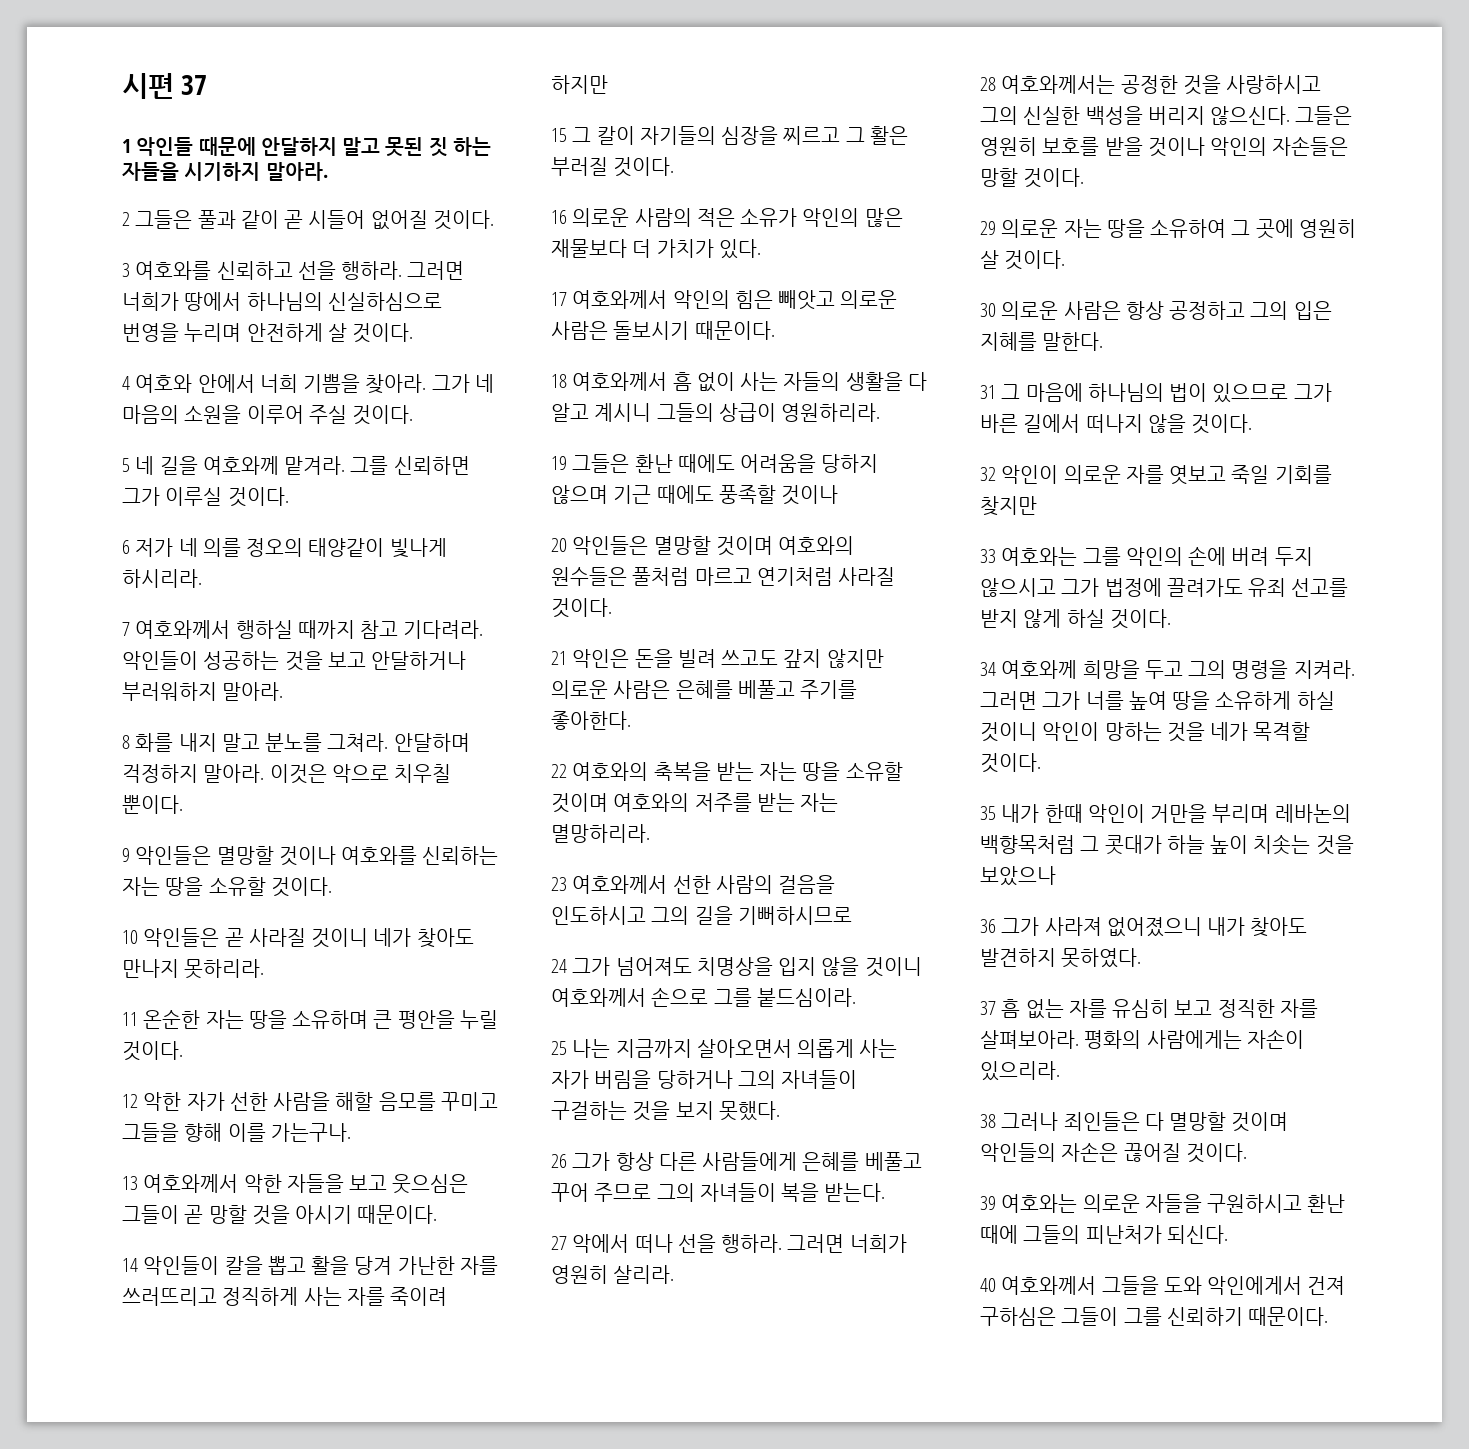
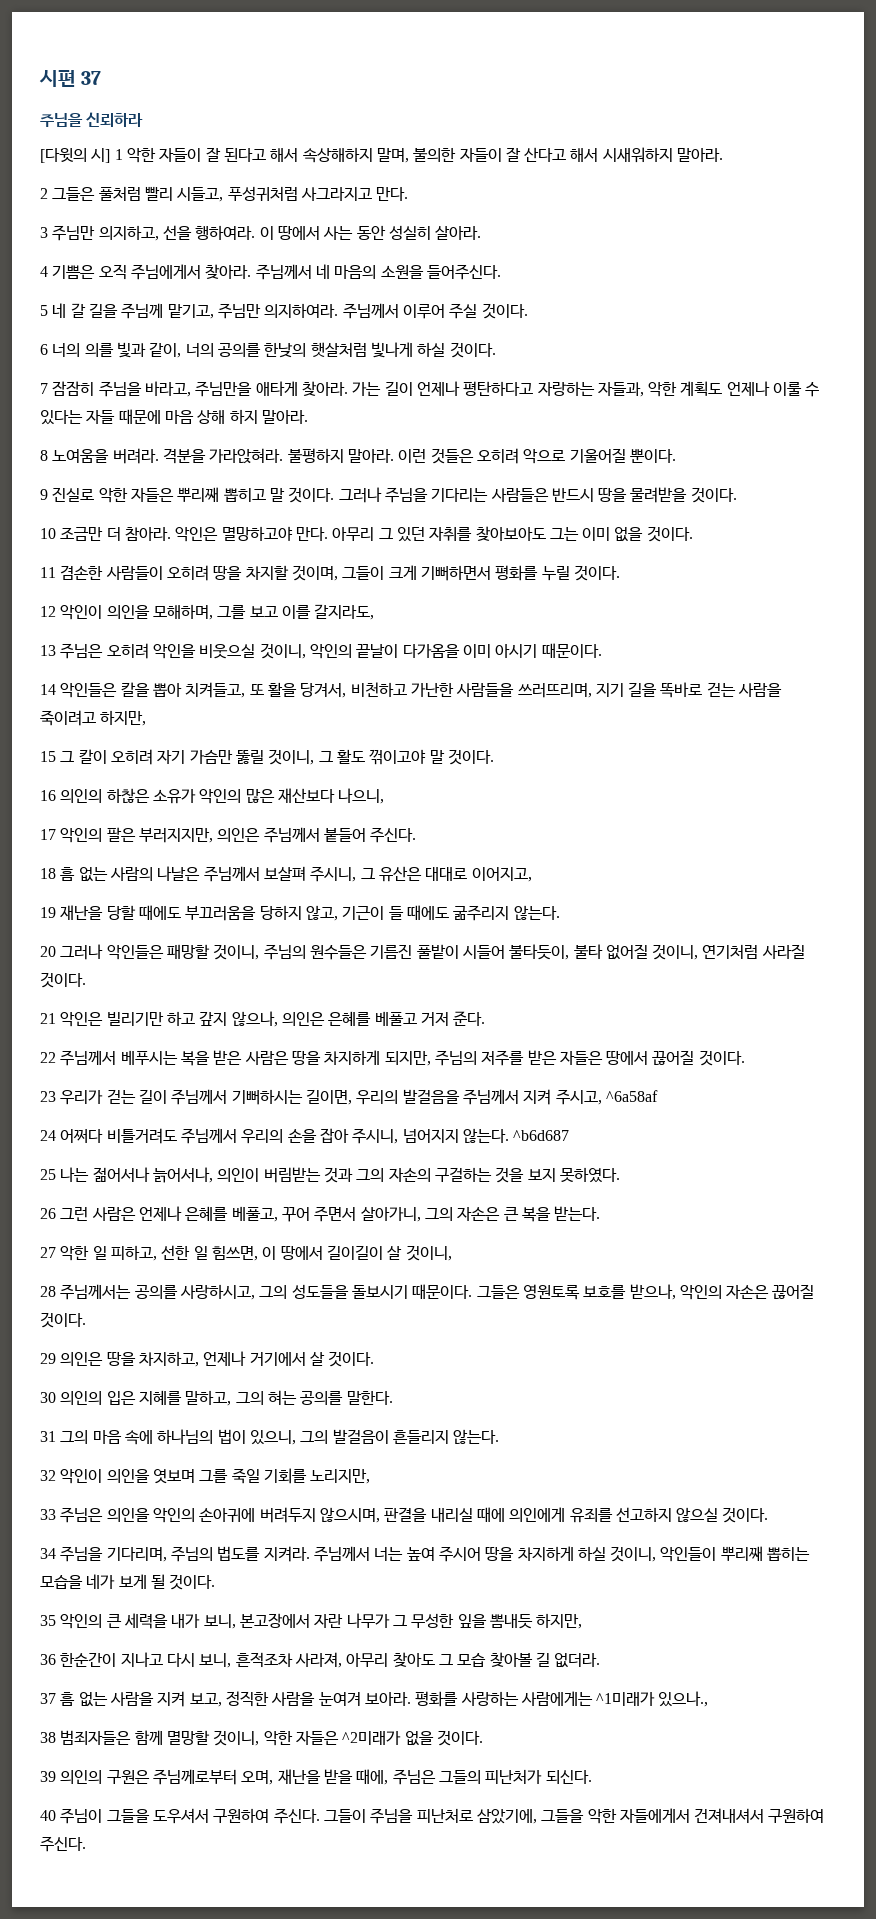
- 1 악인들 때문에 안달하지 말고 못된 짓 하는 자들을 시기하지 말아라.
- 2 그들은 풀과 같이 곧 시들어 없어질 것이다.
- 3 여호와를 신뢰하고 선을 행하라. 그러면 너희가 땅에서 하나님의 신실하심으로 번영을 누리며 안전하게 살 것이다.
- 4 여호와 안에서 너희 기쁨을 찾아라. 그가 네 마음의 소원을 이루어 주실 것이다.
- 5 네 길을 여호와께 맡겨라. 그를 신뢰하면 그가 이루실 것이다.
- 6 저가 네 의를 정오의 태양같이 빛나게 하시리라.
- 7 여호와께서 행하실 때까지 참고 기다려라. 악인들이 성공하는 것을 보고 안달하거나 부러워하지 말아라.
- 8 화를 내지 말고 분노를 그쳐라. 안달하며 걱정하지 말아라. 이것은 악으로 치우칠 뿐이다.
- 9 악인들은 멸망할 것이나 여호와를 신뢰하는 자는 땅을 소유할 것이다.
- 10 악인들은 곧 사라질 것이니 네가 찾아도 만나지 못하리라.
- 11 온순한 자는 땅을 소유하며 큰 평안을 누릴 것이다.
- 12 악한 자가 선한 사람을 해할 음모를 꾸미고 그들을 향해 이를 가는구나.
- 13 여호와께서 악한 자들을 보고 웃으심은 그들이 곧 망할 것을 아시기 때문이다.
- 14 악인들이 칼을 뽑고 활을 당겨 가난한 자를 쓰러뜨리고 정직하게 사는 자를 죽이려 하지만
- 15 그 칼이 자기들의 심장을 찌르고 그 활은 부러질 것이다.
- 16 의로운 사람의 적은 소유가 악인의 많은 재물보다 더 가치가 있다.
- 17 여호와께서 악인의 힘은 빼앗고 의로운 사람은 돌보시기 때문이다.
- 18 여호와께서 흠 없이 사는 자들의 생활을 다 알고 계시니 그들의 상급이 영원하리라.
- 19 그들은 환난 때에도 어려움을 당하지 않으며 기근 때에도 풍족할 것이나
- 20 악인들은 멸망할 것이며 여호와의 원수들은 풀처럼 마르고 연기처럼 사라질 것이다.
+ 주님을 신뢰하라
+ [다윗의 시] 1 악한 자들이 잘 된다고 해서 속상해하지 말며, 불의한 자들이 잘 산다고 해서 시새워하지 말아라.
+ 2 그들은 풀처럼 빨리 시들고, 푸성귀처럼 사그라지고 만다.
+ 3 주님만 의지하고, 선을 행하여라. 이 땅에서 사는 동안 성실히 살아라.
+ 4 기쁨은 오직 주님에게서 찾아라. 주님께서 네 마음의 소원을 들어주신다.
+ 5 네 갈 길을 주님께 맡기고, 주님만 의지하여라. 주님께서 이루어 주실 것이다.
+ 6 너의 의를 빛과 같이, 너의 공의를 한낮의 햇살처럼 빛나게 하실 것이다.
+ 7 잠잠히 주님을 바라고, 주님만을 애타게 찾아라. 가는 길이 언제나 평탄하다고 자랑하는 자들과, 악한 계획도 언제나 이룰 수 있다는 자들 때문에 마음 상해 하지 말아라.
+ 8 노여움을 버려라. 격분을 가라앉혀라. 불평하지 말아라. 이런 것들은 오히려 악으로 기울어질 뿐이다.
+ 9 진실로 악한 자들은 뿌리째 뽑히고 말 것이다. 그러나 주님을 기다리는 사람들은 반드시 땅을 물려받을 것이다.
+ 10 조금만 더 참아라. 악인은 멸망하고야 만다. 아무리 그 있던 자취를 찾아보아도 그는 이미 없을 것이다.
+ 11 겸손한 사람들이 오히려 땅을 차지할 것이며, 그들이 크게 기뻐하면서 평화를 누릴 것이다.
+ 12 악인이 의인을 모해하며, 그를 보고 이를 갈지라도,
+ 13 주님은 오히려 악인을 비웃으실 것이니, 악인의 끝날이 다가옴을 이미 아시기 때문이다.
+ 14 악인들은 칼을 뽑아 치켜들고, 또 활을 당겨서, 비천하고 가난한 사람들을 쓰러뜨리며, 지기 길을 똑바로 걷는 사람을 죽이려고 하지만,
+ 15 그 칼이 오히려 자기 가슴만 뚫릴 것이니, 그 활도 꺾이고야 말 것이다.
+ 16 의인의 하찮은 소유가 악인의 많은 재산보다 나으니,
+ 17 악인의 팔은 부러지지만, 의인은 주님께서 붙들어 주신다.
+ 18 흠 없는 사람의 나날은 주님께서 보살펴 주시니, 그 유산은 대대로 이어지고,
+ 19 재난을 당할 때에도 부끄러움을 당하지 않고, 기근이 들 때에도 굶주리지 않는다.
+ 20 그러나 악인들은 패망할 것이니, 주님의 원수들은 기름진 풀밭이 시들어 불타듯이, 불타 없어질 것이니, 연기처럼 사라질 것이다.
- 21 악인은 돈을 빌려 쓰고도 갚지 않지만 의로운 사람은 은혜를 베풀고 주기를 좋아한다.
- 22 여호와의 축복을 받는 자는 땅을 소유할 것이며 여호와의 저주를 받는 자는 멸망하리라.
- 23 여호와께서 선한 사람의 걸음을 인도하시고 그의 길을 기뻐하시므로
- 24 그가 넘어져도 치명상을 입지 않을 것이니 여호와께서 손으로 그를 붙드심이라.
- 25 나는 지금까지 살아오면서 의롭게 사는 자가 버림을 당하거나 그의 자녀들이 구걸하는 것을 보지 못했다.
+ 21 악인은 빌리기만 하고 갚지 않으나, 의인은 은혜를 베풀고 거저 준다.
+ 22 주님께서 베푸시는 복을 받은 사람은 땅을 차지하게 되지만, 주님의 저주를 받은 자들은 땅에서 끊어질 것이다.
+ 23 우리가 걷는 길이 주님께서 기뻐하시는 길이면, 우리의 발걸음을 주님께서 지켜 주시고, ^6a58af
+ 24 어쩌다 비틀거려도 주님께서 우리의 손을 잡아 주시니, 넘어지지 않는다. ^b6d687
+ 25 나는 젊어서나 늙어서나, 의인이 버림받는 것과 그의 자손의 구걸하는 것을 보지 못하였다.
- 26 그가 항상 다른 사람들에게 은혜를 베풀고 꾸어 주므로 그의 자녀들이 복을 받는다.
- 27 악에서 떠나 선을 행하라. 그러면 너희가 영원히 살리라.
- 28 여호와께서는 공정한 것을 사랑하시고 그의 신실한 백성을 버리지 않으신다. 그들은 영원히 보호를 받을 것이나 악인의 자손들은 망할 것이다.
- 29 의로운 자는 땅을 소유하여 그 곳에 영원히 살 것이다.
- 30 의로운 사람은 항상 공정하고 그의 입은 지혜를 말한다.
- 31 그 마음에 하나님의 법이 있으므로 그가 바른 길에서 떠나지 않을 것이다.
+ 26 그런 사람은 언제나 은혜를 베풀고, 꾸어 주면서 살아가니, 그의 자손은 큰 복을 받는다.
+ 27 악한 일 피하고, 선한 일 힘쓰면, 이 땅에서 길이길이 살 것이니,
+ 28 주님께서는 공의를 사랑하시고, 그의 성도들을 돌보시기 때문이다. 그들은 영원토록 보호를 받으나, 악인의 자손은 끊어질 것이다.
+ 29 의인은 땅을 차지하고, 언제나 거기에서 살 것이다.
+ 30 의인의 입은 지혜를 말하고, 그의 혀는 공의를 말한다.
+ 31 그의 마음 속에 하나님의 법이 있으니, 그의 발걸음이 흔들리지 않는다.
- 32 악인이 의로운 자를 엿보고 죽일 기회를 찾지만
+ 32 악인이 의인을 엿보며 그를 죽일 기회를 노리지만,
- 33 여호와는 그를 악인의 손에 버려 두지 않으시고 그가 법정에 끌려가도 유죄 선고를 받지 않게 하실 것이다.
- 34 여호와께 희망을 두고 그의 명령을 지켜라. 그러면 그가 너를 높여 땅을 소유하게 하실 것이니 악인이 망하는 것을 네가 목격할 것이다.
- 35 내가 한때 악인이 거만을 부리며 레바논의 백향목처럼 그 콧대가 하늘 높이 치솟는 것을 보았으나
- 36 그가 사라져 없어졌으니 내가 찾아도 발견하지 못하였다.
- 37 흠 없는 자를 유심히 보고 정직한 자를 살펴보아라. 평화의 사람에게는 자손이 있으리라.
- 38 그러나 죄인들은 다 멸망할 것이며 악인들의 자손은 끊어질 것이다.
- 39 여호와는 의로운 자들을 구원하시고 환난 때에 그들의 피난처가 되신다.
- 40 여호와께서 그들을 도와 악인에게서 건져 구하심은 그들이 그를 신뢰하기 때문이다.
+ 33 주님은 의인을 악인의 손아귀에 버려두지 않으시며, 판결을 내리실 때에 의인에게 유죄를 선고하지 않으실 것이다.
+ 34 주님을 기다리며, 주님의 법도를 지켜라. 주님께서 너는 높여 주시어 땅을 차지하게 하실 것이니, 악인들이 뿌리째 뽑히는 모습을 네가 보게 될 것이다.
+ 35 악인의 큰 세력을 내가 보니, 본고장에서 자란 나무가 그 무성한 잎을 뽐내듯 하지만,
+ 36 한순간이 지나고 다시 보니, 흔적조차 사라져, 아무리 찾아도 그 모습 찾아볼 길 없더라.
+ 37 흠 없는 사람을 지켜 보고, 정직한 사람을 눈여겨 보아라. 평화를 사랑하는 사람에게는 ^1미래가 있으나.,
+ 38 범죄자들은 함께 멸망할 것이니, 악한 자들은 ^2미래가 없을 것이다.
+ 39 의인의 구원은 주님께로부터 오며, 재난을 받을 때에, 주님은 그들의 피난처가 되신다.
+ 40 주님이 그들을 도우셔서 구원하여 주신다. 그들이 주님을 피난처로 삼았기에, 그들을 악한 자들에게서 건져내셔서 구원하여 주신다.

